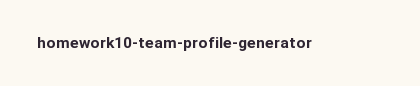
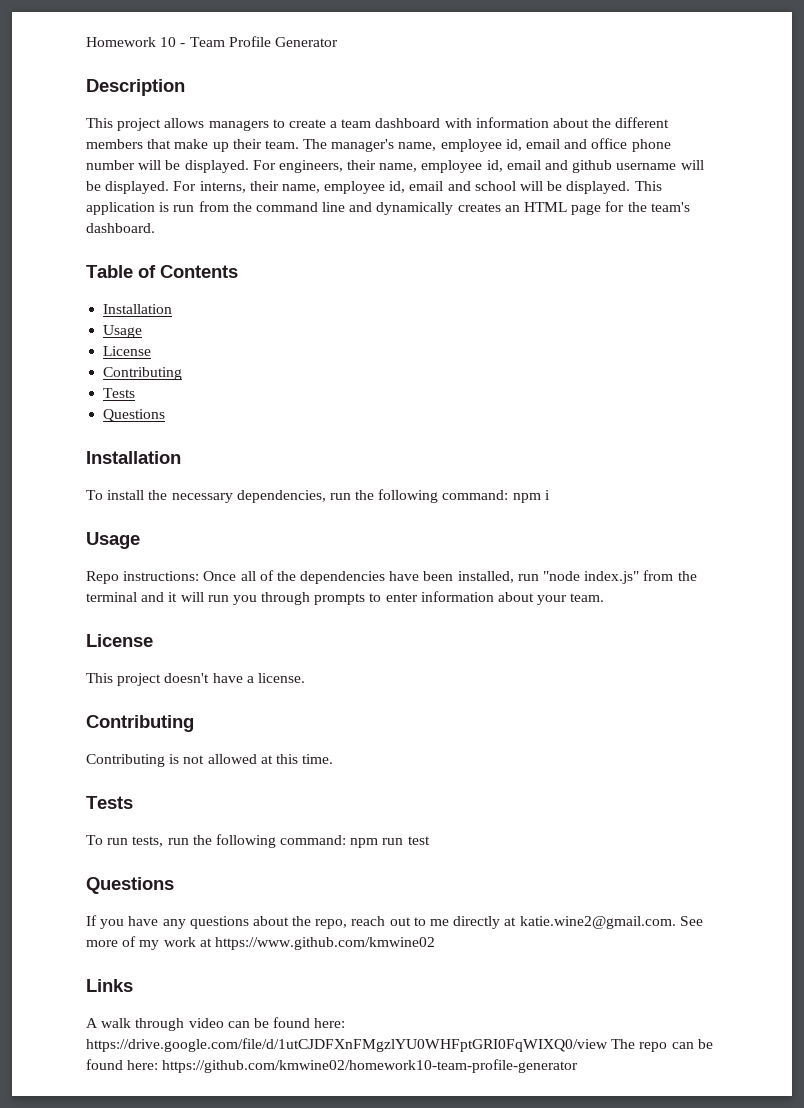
- homework10-team-profile-generator
+ Homework 10 - Team Profile Generator
+ Description
+ This project allows managers to create a team dashboard with information about the different members that make up their team. The manager's name, employee id, email and office phone number will be displayed. For engineers, their name, employee id, email and github username will be displayed. For interns, their name, employee id, email and school will be displayed. This application is run from the command line and dynamically creates an HTML page for the team's dashboard.
+ Table of Contents
+ Installation
+ Usage
+ License
+ Contributing
+ Tests
+ Questions
+ Installation
+ To install the necessary dependencies, run the following command: npm i
+ Usage
+ Repo instructions: Once all of the dependencies have been installed, run "node index.js" from the terminal and it will run you through prompts to enter information about your team.
+ License
+ This project doesn't have a license.
+ Contributing
+ Contributing is not allowed at this time.
+ Tests
+ To run tests, run the following command: npm run test
+ Questions
+ If you have any questions about the repo, reach out to me directly at katie.wine2@gmail.com. See more of my work at https://www.github.com/kmwine02
+ Links
+ A walk through video can be found here: https://drive.google.com/file/d/1utCJDFXnFMgzlYU0WHFptGRI0FqWIXQ0/view The repo can be found here: https://github.com/kmwine02/homework10-team-profile-generator

